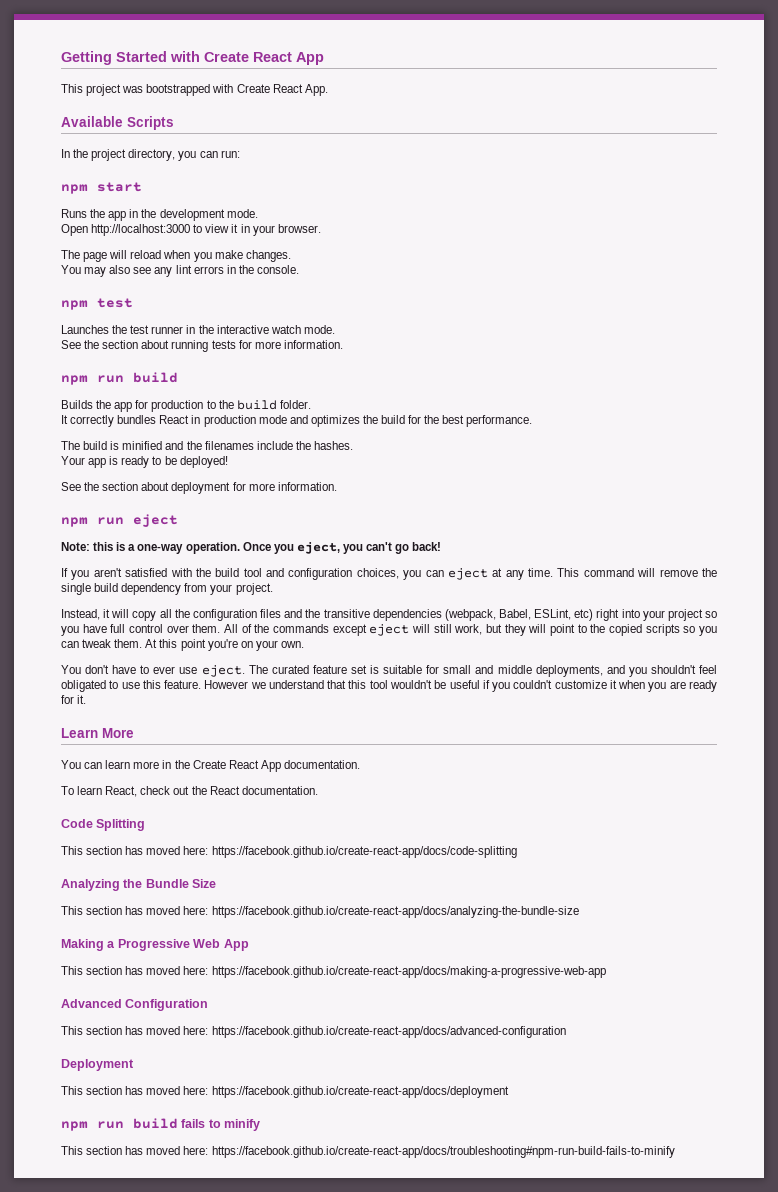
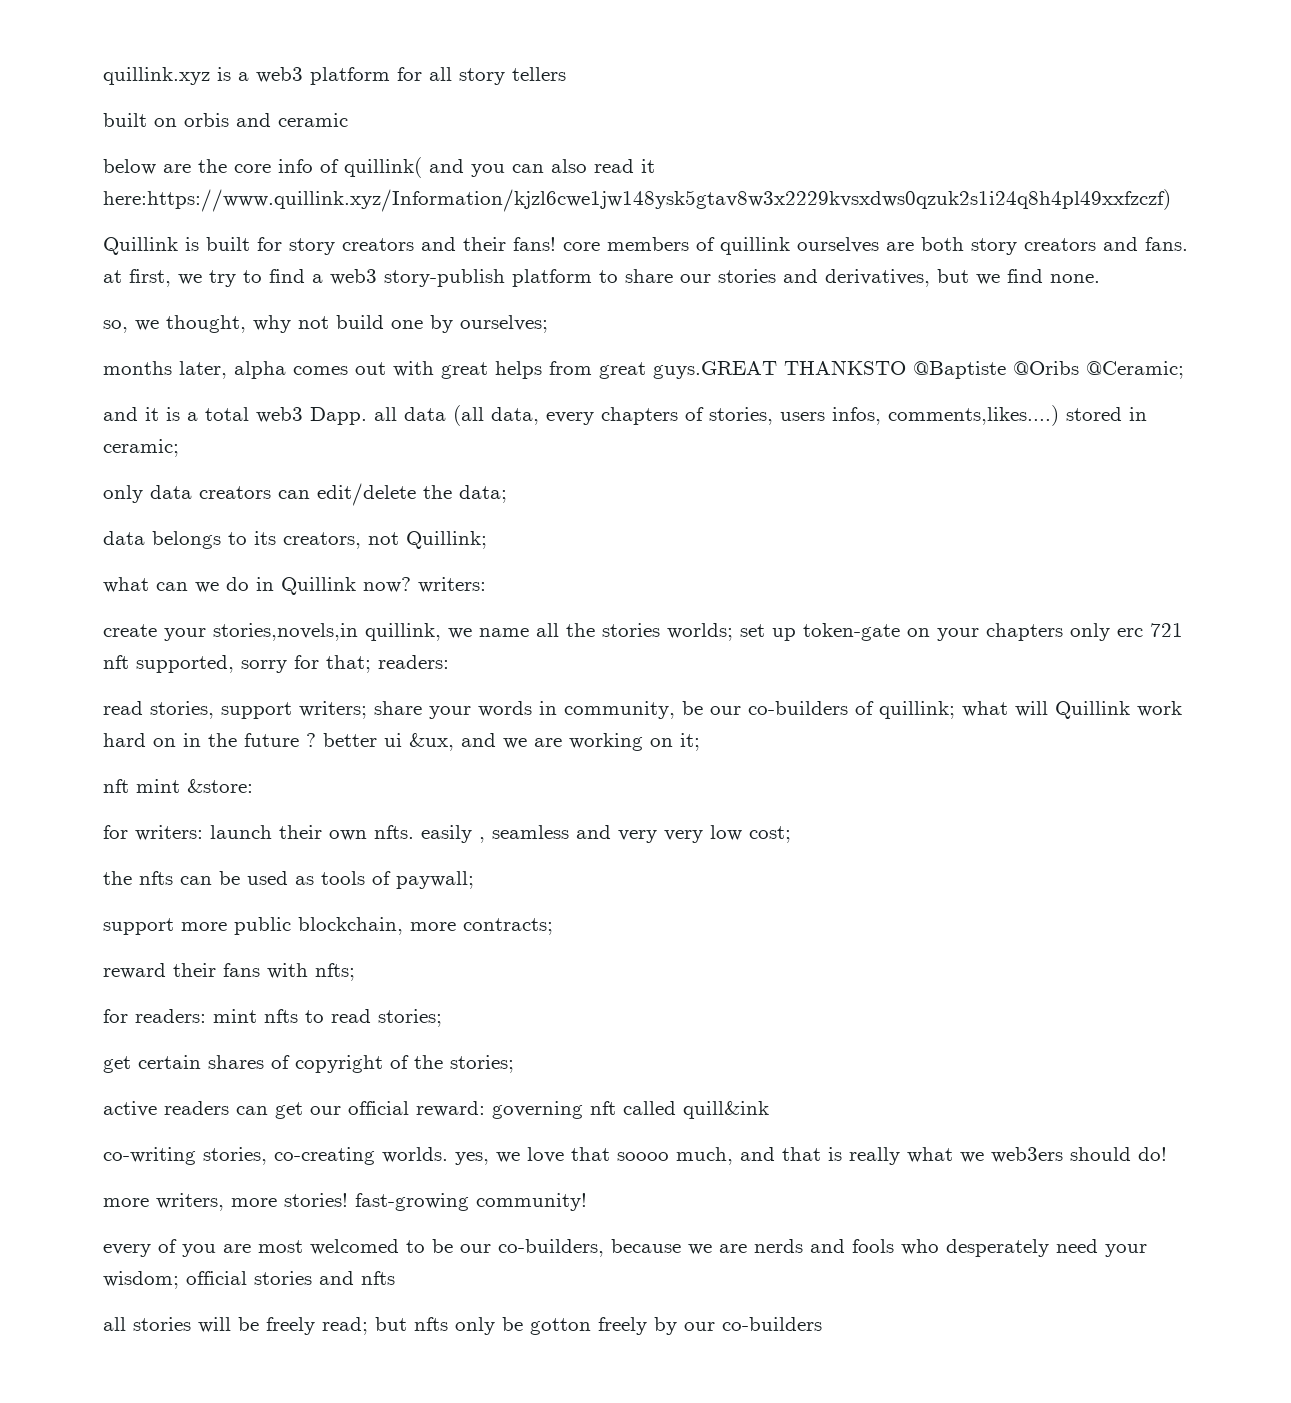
- Getting Started with Create React App
- This project was bootstrapped with Create React App.
- Available Scripts
- In the project directory, you can run:
- npm start
- Runs the app in the development mode.
- Open http://localhost:3000 to view it in your browser.
- The page will reload when you make changes.
- You may also see any lint errors in the console.
- npm test
- Launches the test runner in the interactive watch mode.
- See the section about running tests for more information.
- npm run build
- Builds the app for production to the build folder.
- It correctly bundles React in production mode and optimizes the build for the best performance.
- The build is minified and the filenames include the hashes.
- Your app is ready to be deployed!
- See the section about deployment for more information.
- npm run eject
- Note: this is a one-way operation. Once you eject, you can't go back!
- If you aren't satisfied with the build tool and configuration choices, you can eject at any time. This command will remove the single build dependency from your project.
- Instead, it will copy all the configuration files and the transitive dependencies (webpack, Babel, ESLint, etc) right into your project so you have full control over them. All of the commands except eject will still work, but they will point to the copied scripts so you can tweak them. At this point you're on your own.
- You don't have to ever use eject. The curated feature set is suitable for small and middle deployments, and you shouldn't feel obligated to use this feature. However we understand that this tool wouldn't be useful if you couldn't customize it when you are ready for it.
- Learn More
- You can learn more in the Create React App documentation.
- To learn React, check out the React documentation.
- Code Splitting
- This section has moved here: https://facebook.github.io/create-react-app/docs/code-splitting
- Analyzing the Bundle Size
- This section has moved here: https://facebook.github.io/create-react-app/docs/analyzing-the-bundle-size
- Making a Progressive Web App
- This section has moved here: https://facebook.github.io/create-react-app/docs/making-a-progressive-web-app
- Advanced Configuration
- This section has moved here: https://facebook.github.io/create-react-app/docs/advanced-configuration
- Deployment
- This section has moved here: https://facebook.github.io/create-react-app/docs/deployment
- npm run build fails to minify
- This section has moved here: https://facebook.github.io/create-react-app/docs/troubleshooting#npm-run-build-fails-to-minify
+ quillink.xyz is a web3 platform for all story tellers
+ built on orbis and ceramic
+ below are the core info of quillink( and you can also read it here:https://www.quillink.xyz/Information/kjzl6cwe1jw148ysk5gtav8w3x2229kvsxdws0qzuk2s1i24q8h4pl49xxfzczf)
+ Quillink is built for story creators and their fans! core members of quillink ourselves are both story creators and fans. at first, we try to find a web3 story-publish platform to share our stories and derivatives, but we find none.
+ so, we thought, why not build one by ourselves;
+ months later, alpha comes out with great helps from great guys.GREAT THANKSTO @Baptiste @Oribs @Ceramic;
+ and it is a total web3 Dapp. all data (all data, every chapters of stories, users infos, comments,likes....) stored in ceramic;
+ only data creators can edit/delete the data;
+ data belongs to its creators, not Quillink;
+ what can we do in Quillink now? writers:
+ create your stories,novels,in quillink, we name all the stories worlds; set up token-gate on your chapters only erc 721 nft supported, sorry for that; readers:
+ read stories, support writers; share your words in community, be our co-builders of quillink; what will Quillink work hard on in the future ? better ui &ux, and we are working on it;
+ nft mint &store:
+ for writers: launch their own nfts. easily , seamless and very very low cost;
+ the nfts can be used as tools of paywall;
+ support more public blockchain, more contracts;
+ reward their fans with nfts;
+ for readers: mint nfts to read stories;
+ get certain shares of copyright of the stories;
+ active readers can get our official reward: governing nft called quill&ink
+ co-writing stories, co-creating worlds. yes, we love that soooo much, and that is really what we web3ers should do!
+ more writers, more stories! fast-growing community!
+ every of you are most welcomed to be our co-builders, because we are nerds and fools who desperately need your wisdom; official stories and nfts
+ all stories will be freely read; but nfts only be gotton freely by our co-builders

